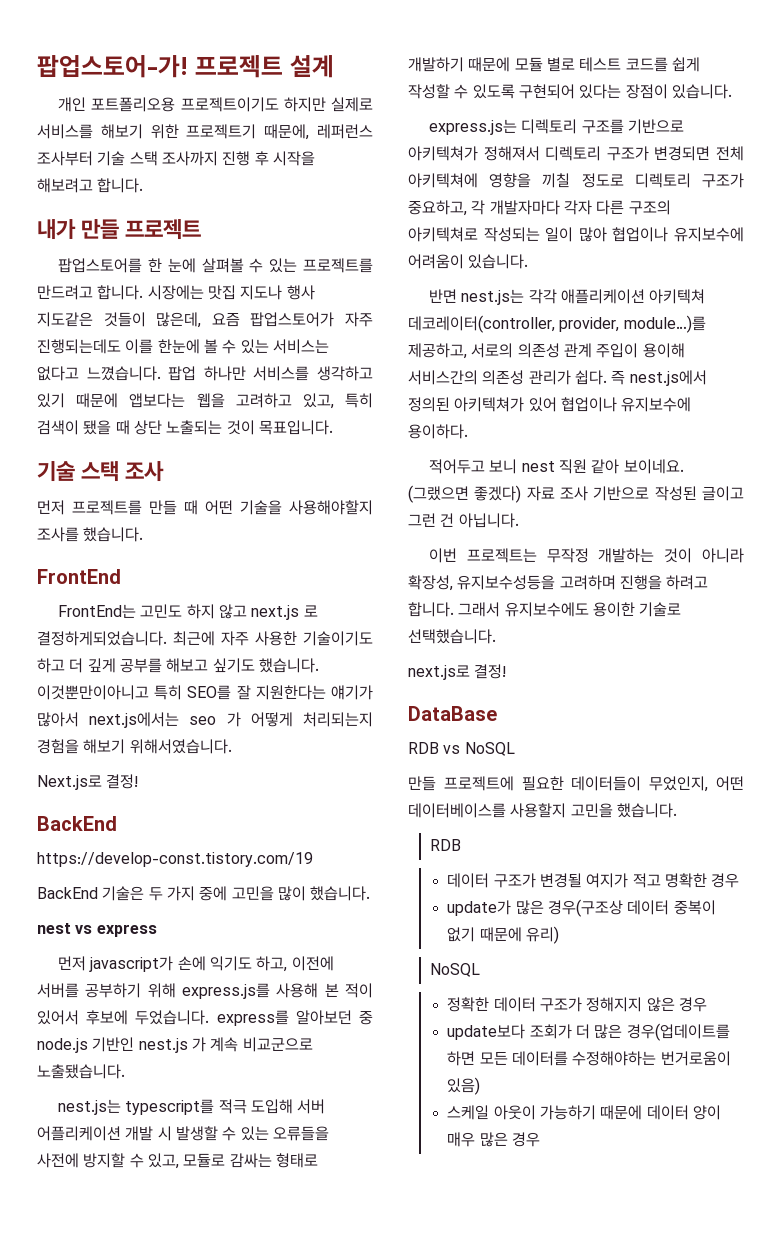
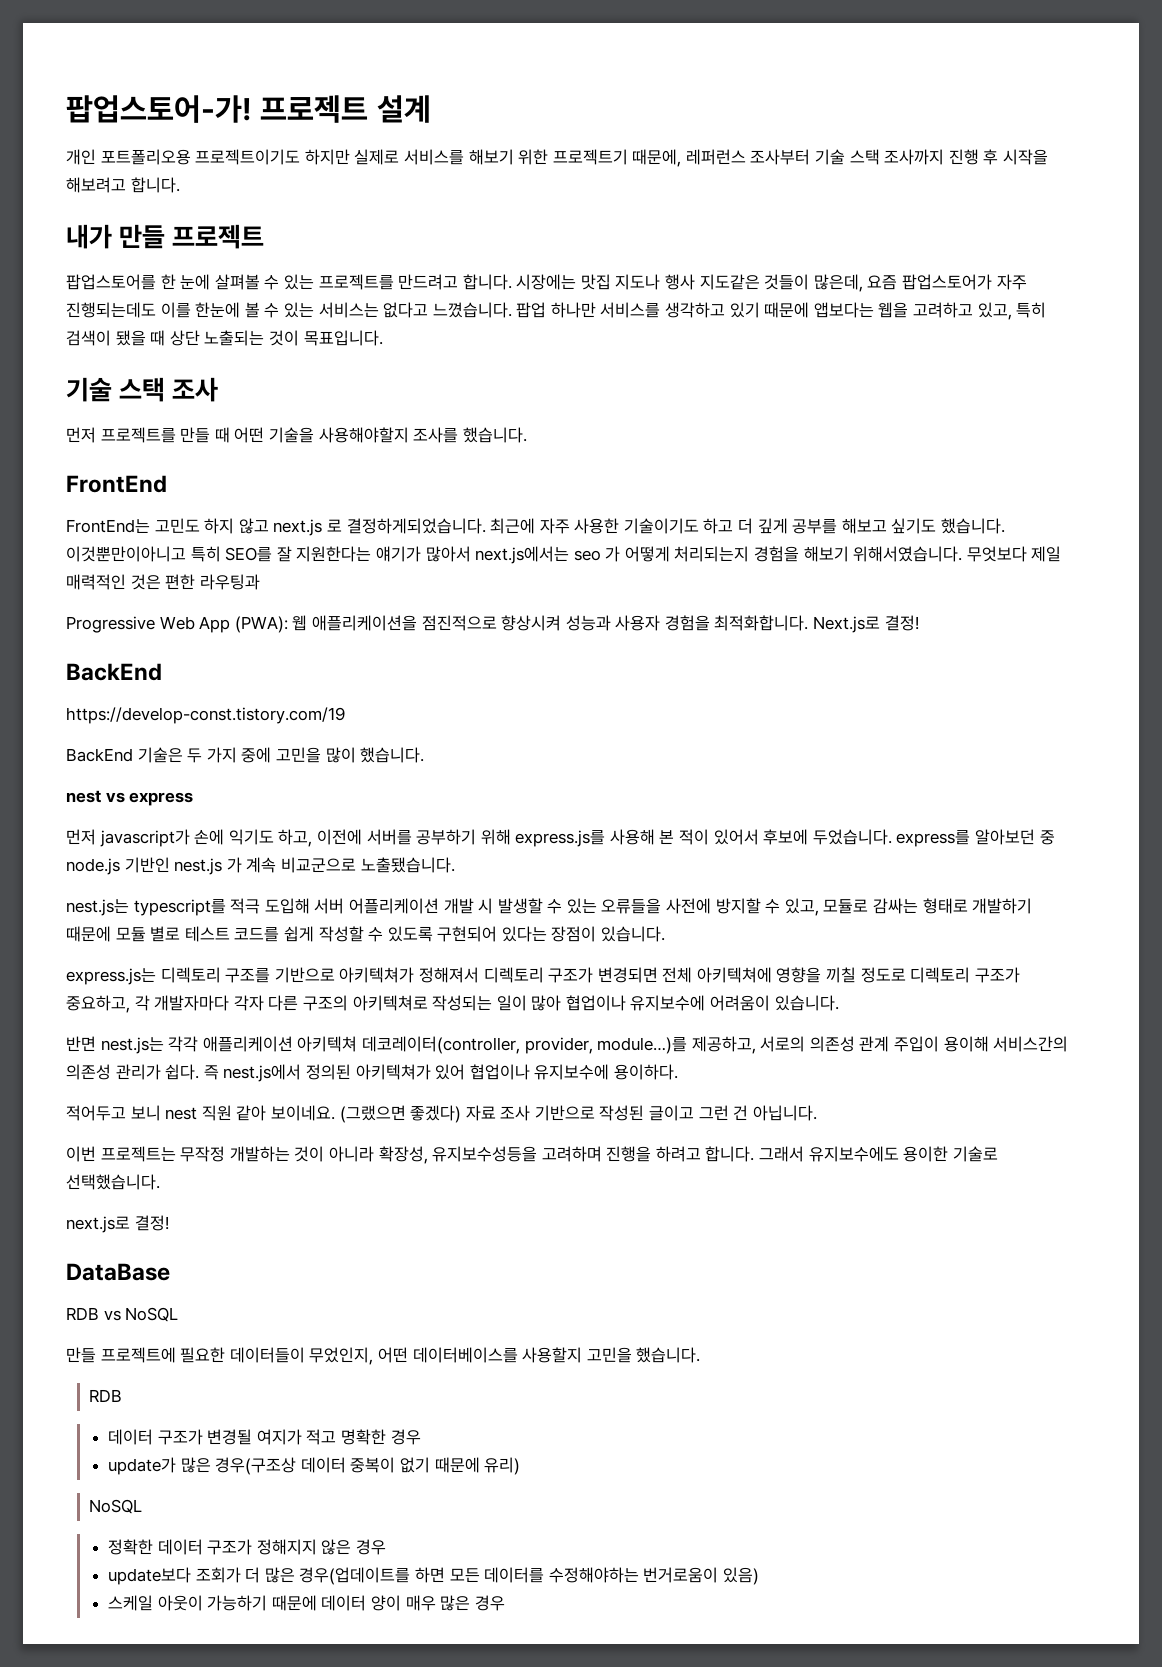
- 이것뿐만이아니고 특히 SEO를 잘 지원한다는 얘기가 많아서 next.js에서는 seo 가 어떻게 처리되는지 경험을 해보기 위해서였습니다.
- Next.js로 결정!
+ 이것뿐만이아니고 특히 SEO를 잘 지원한다는 얘기가 많아서 next.js에서는 seo 가 어떻게 처리되는지 경험을 해보기 위해서였습니다. 무엇보다 제일 매력적인 것은 편한 라우팅과
+ Progressive Web App (PWA): 웹 애플리케이션을 점진적으로 향상시켜 성능과 사용자 경험을 최적화합니다. Next.js로 결정!

